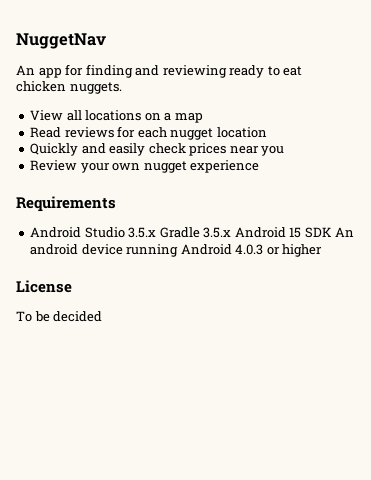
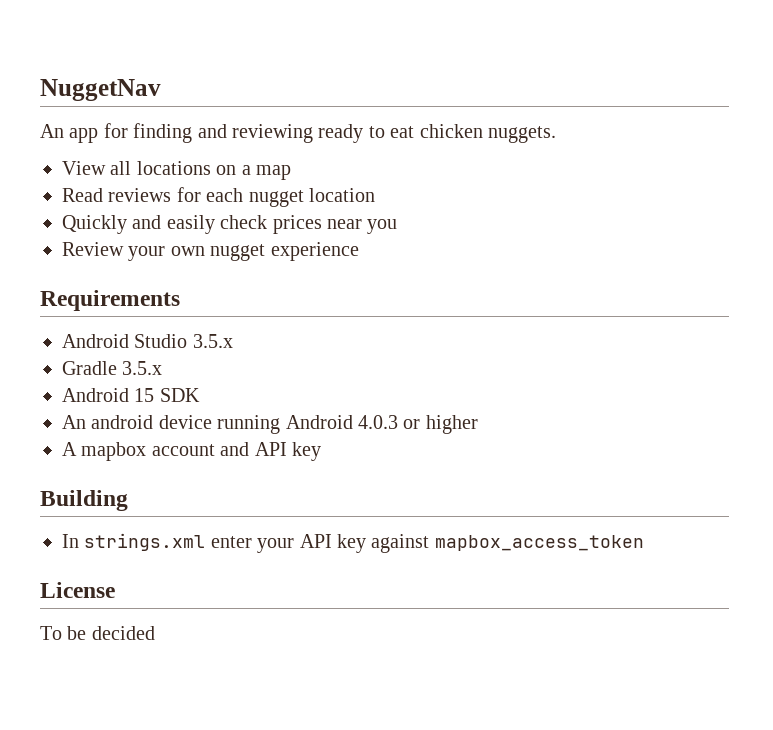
- Android Studio 3.5.x Gradle 3.5.x Android 15 SDK An android device running Android 4.0.3 or higher
+ Android Studio 3.5.x
+ Gradle 3.5.x
+ Android 15 SDK
+ An android device running Android 4.0.3 or higher
+ A mapbox account and API key
+ Building
+ In strings.xml enter your API key against mapbox_access_token

